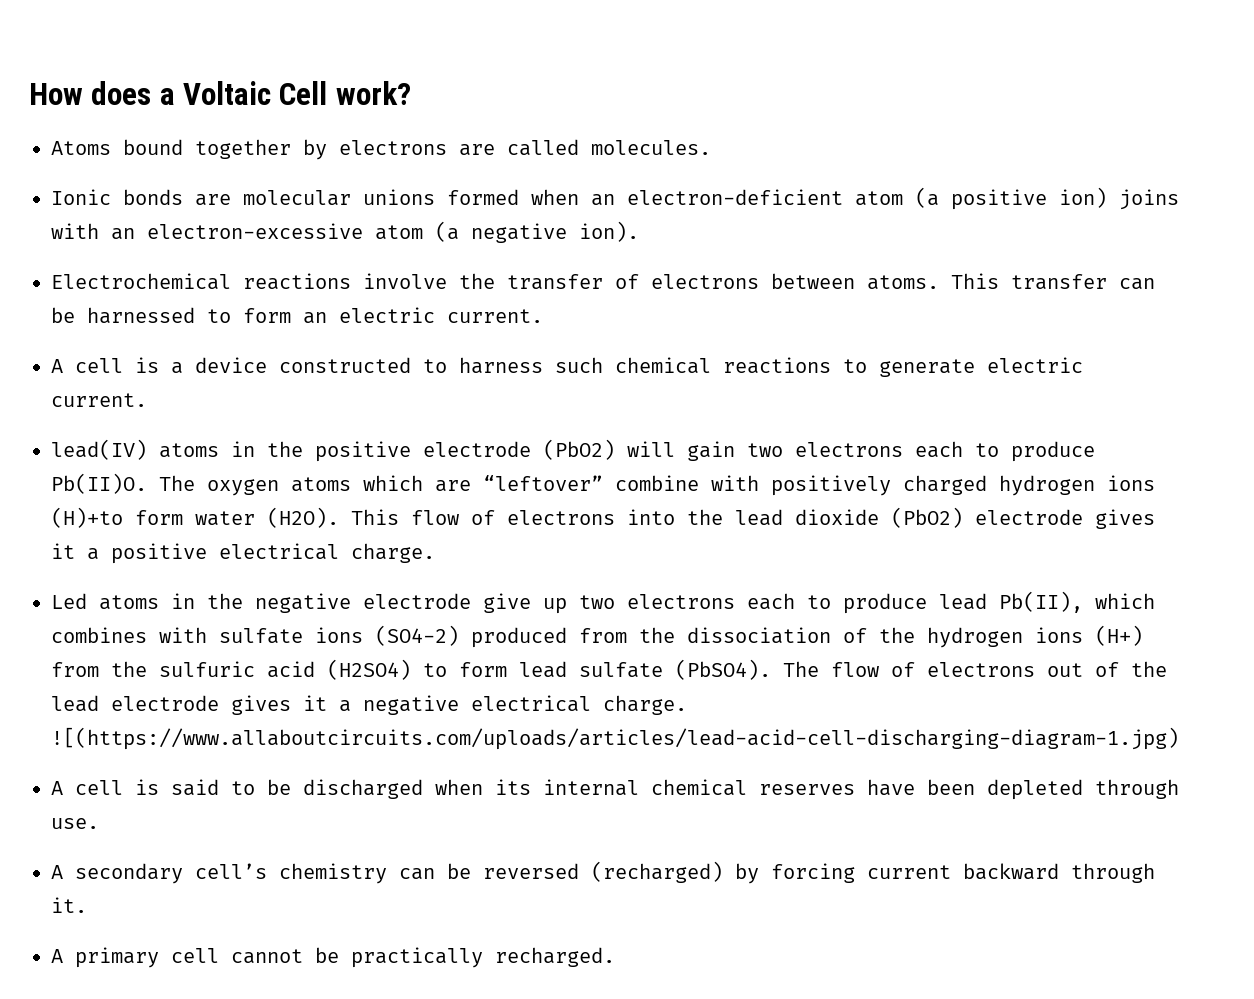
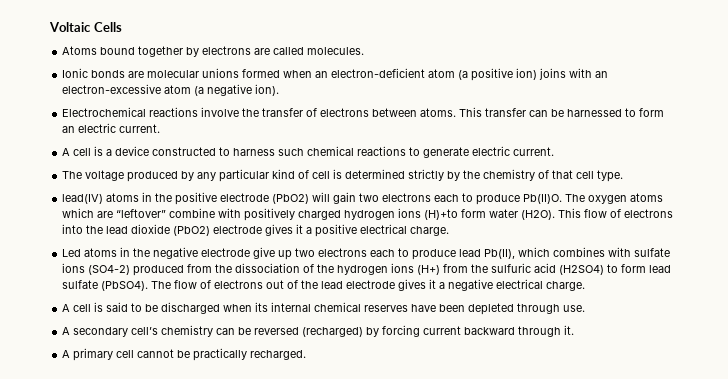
- How does a Voltaic Cell work?
+ Voltaic Cells
+ The voltage produced by any particular kind of cell is determined strictly by the chemistry of that cell type.
- ![(https://www.allaboutcircuits.com/uploads/articles/lead-acid-cell-discharging-diagram-1.jpg)

